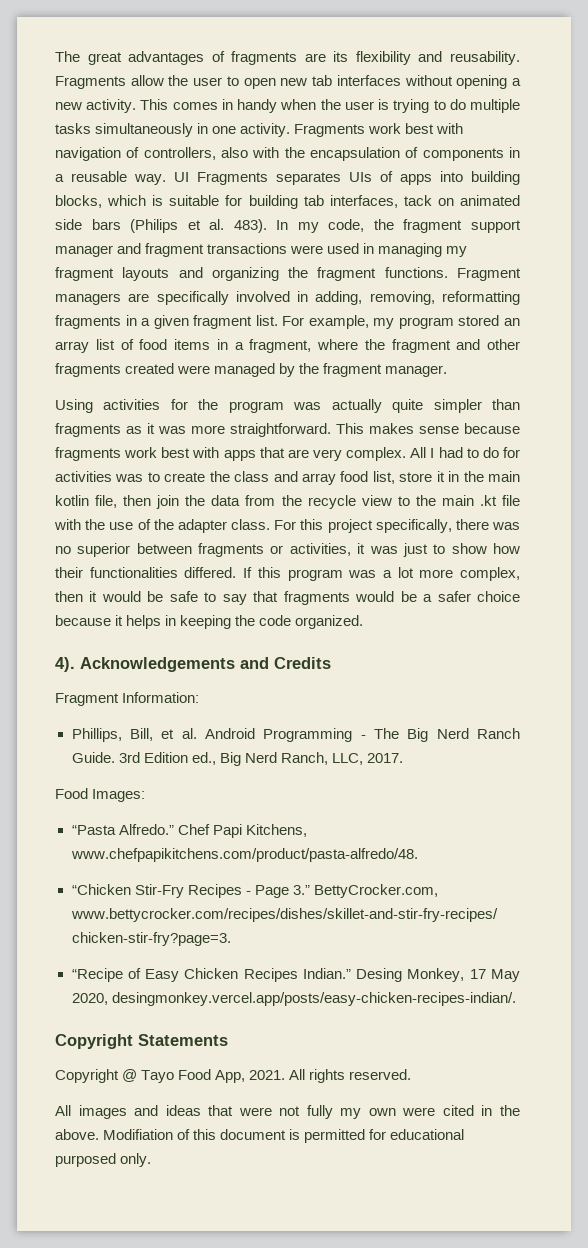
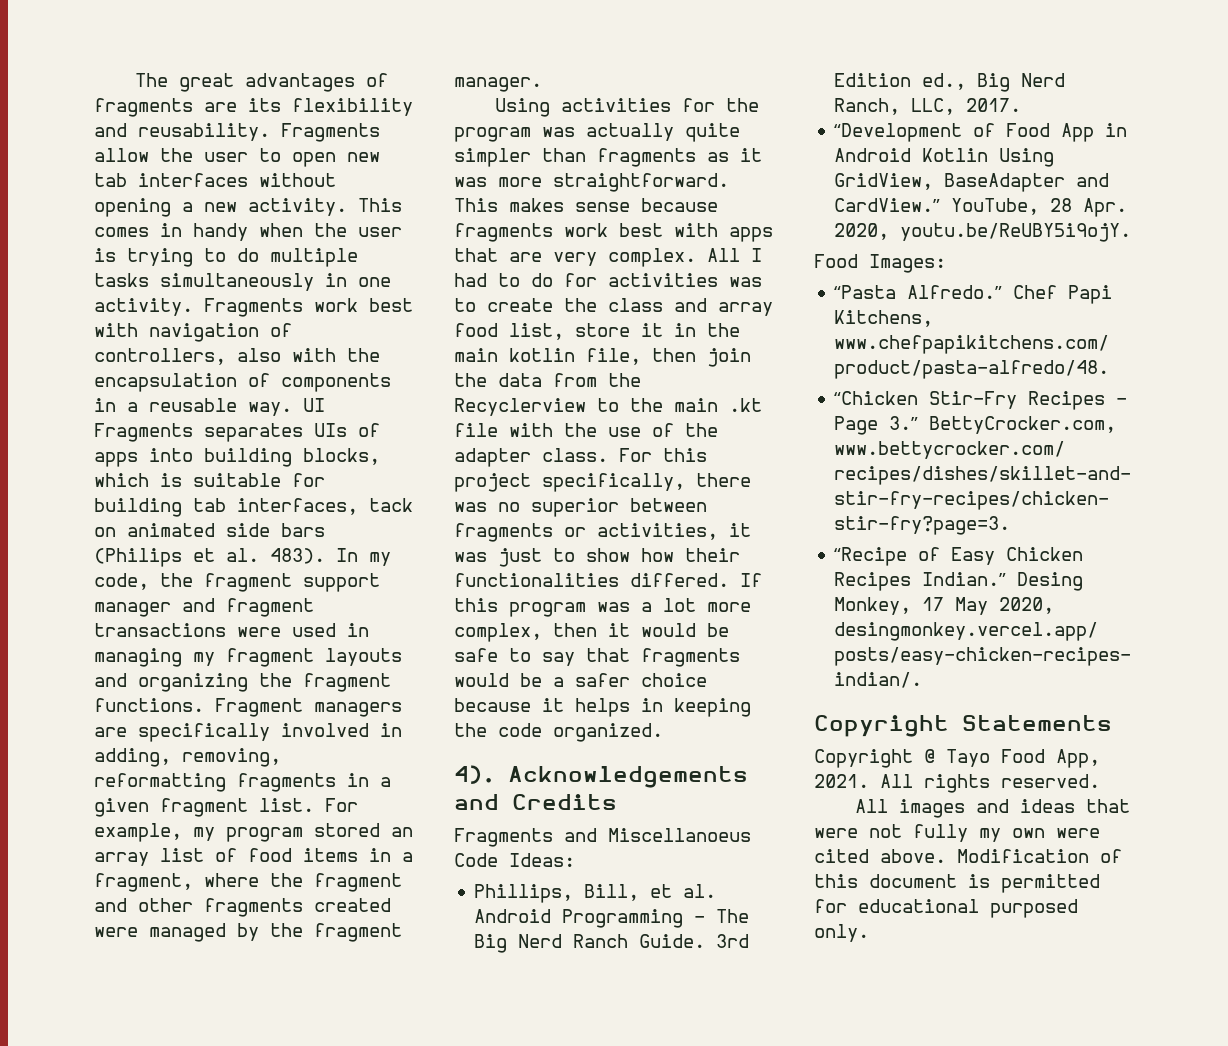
- All I had to do for activities was to create the class and array food list, store it in the main kotlin file, then join the data from the recycle view to the main .kt file with the use of the adapter class.
+ All I had to do for activities was to create the class and array food list, store it in the main kotlin file, then join the data from the Recyclerview to the main .kt file with the use of the adapter class.
- Fragment Information:
+ Fragments and Miscellanoeus Code Ideas:
+ “Development of Food App in Android Kotlin Using GridView, BaseAdapter and CardView.” YouTube, 28 Apr. 2020, youtu.be/ReUBY5i9ojY.
- All images and ideas that were not fully my own were cited in the above. Modifiation of this document is permitted for educational purposed only.
+ All images and ideas that were not fully my own were cited above. Modification of this document is permitted for educational purposed only.

